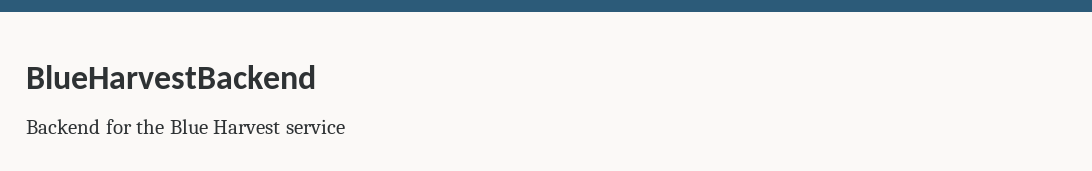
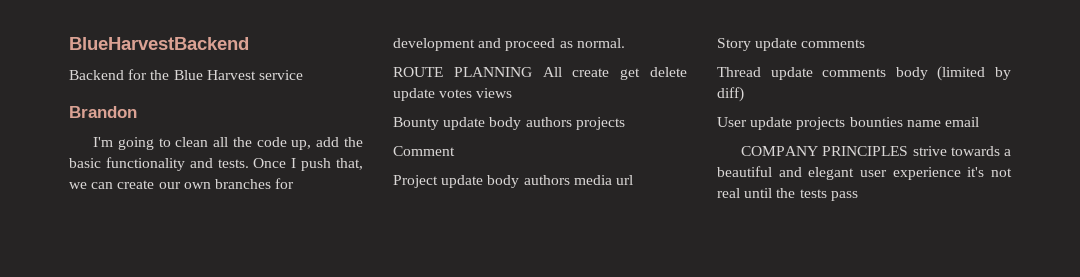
+ Brandon
+ I'm going to clean all the code up, add the basic functionality and tests. Once I push that, we can create our own branches for development and proceed as normal.
+ ROUTE PLANNING All create get delete update votes views
+ Bounty update body authors projects
+ Comment
+ Project update body authors media url
+ Story update comments
+ Thread update comments body (limited by diff)
+ User update projects bounties name email
+ COMPANY PRINCIPLES strive towards a beautiful and elegant user experience it's not real until the tests pass

